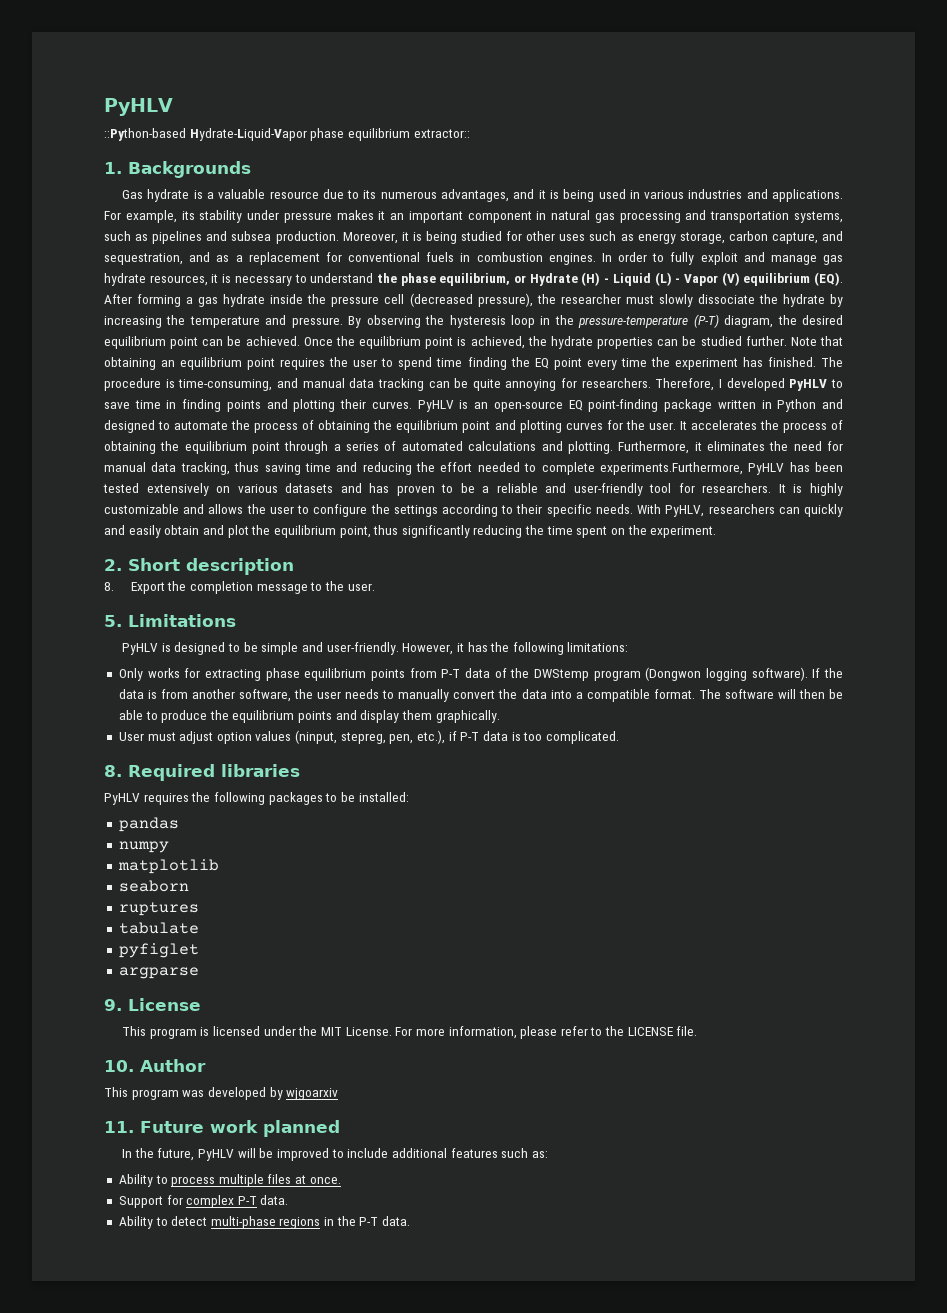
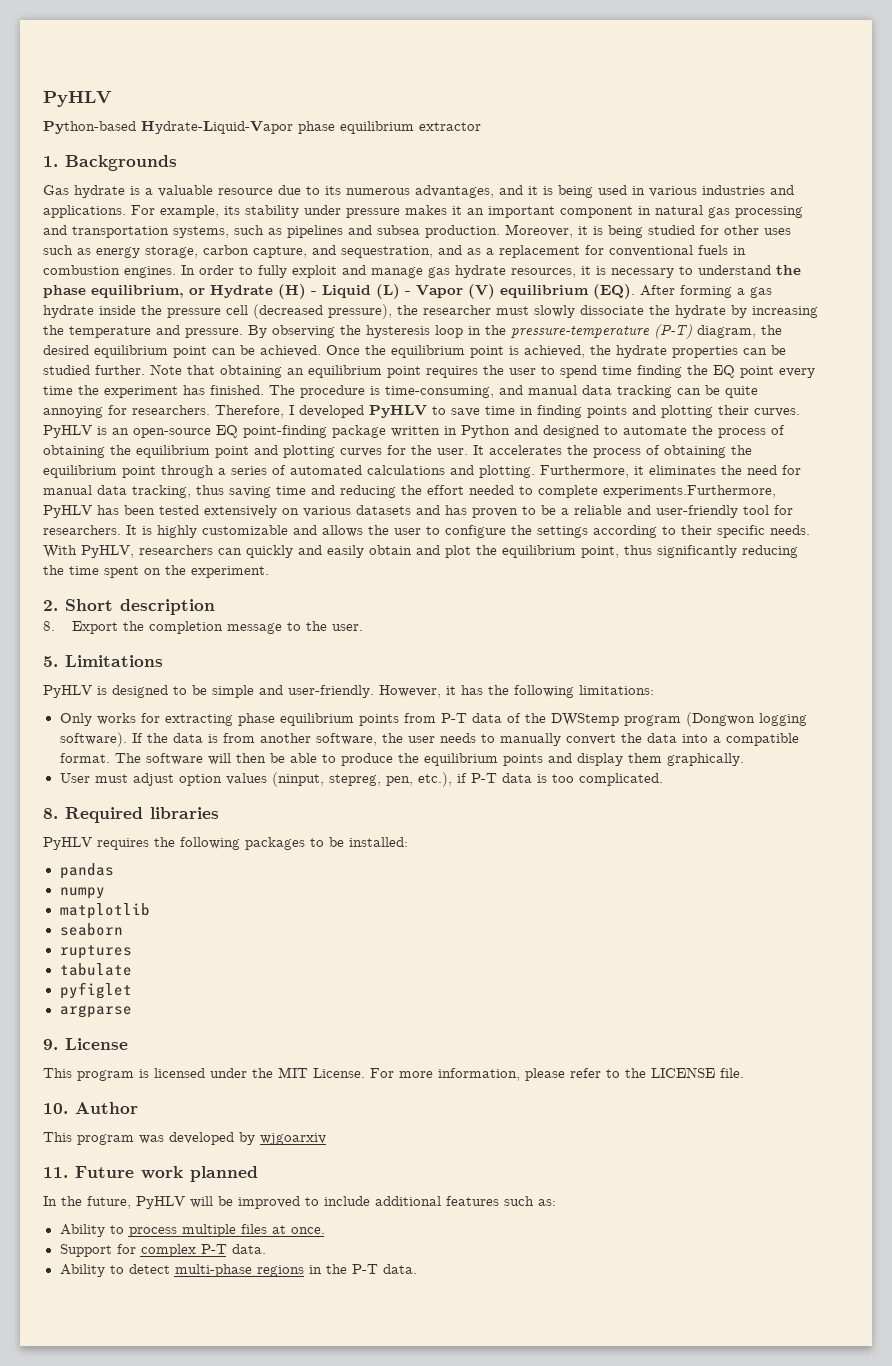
- ::Python-based Hydrate-Liquid-Vapor phase equilibrium extractor::
+ Python-based Hydrate-Liquid-Vapor phase equilibrium extractor

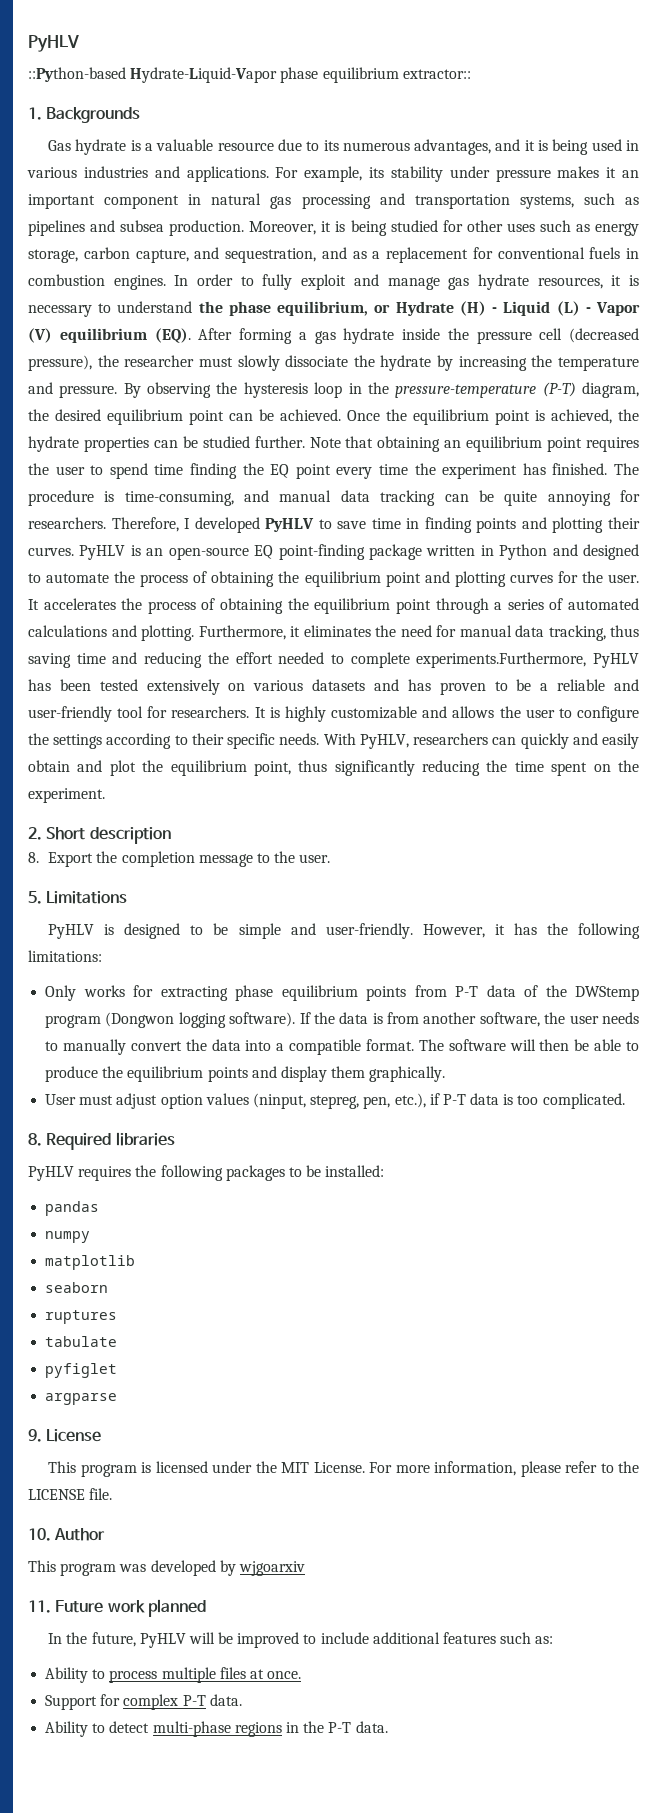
- Python-based Hydrate-Liquid-Vapor phase equilibrium extractor
+ ::Python-based Hydrate-Liquid-Vapor phase equilibrium extractor::

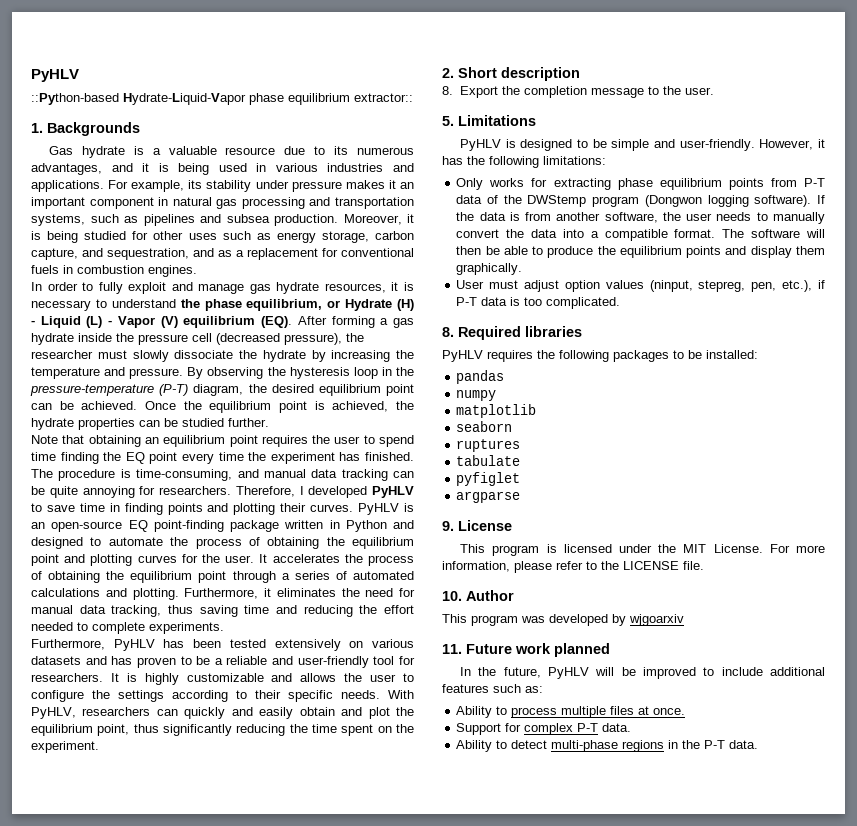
- Moreover, it is being studied for other uses such as energy storage, carbon capture, and sequestration, and as a replacement for conventional fuels in combustion engines. In order to fully exploit and manage gas hydrate resources, it is necessary to understand the phase equilibrium, or Hydrate (H) - Liquid (L) - Vapor (V) equilibrium (EQ). After forming a gas hydrate inside the pressure cell (decreased pressure), the researcher must slowly dissociate the hydrate by increasing the temperature and pressure.
+ Moreover, it is being studied for other uses such as energy storage, carbon capture, and sequestration, and as a replacement for conventional fuels in combustion engines.
+ In order to fully exploit and manage gas hydrate resources, it is necessary to understand the phase equilibrium, or Hydrate (H) - Liquid (L) - Vapor (V) equilibrium (EQ). After forming a gas hydrate inside the pressure cell (decreased pressure), the researcher must slowly dissociate the hydrate by increasing the temperature and pressure.
- Once the equilibrium point is achieved, the hydrate properties can be studied further. Note that obtaining an equilibrium point requires the user to spend time finding the EQ point every time the experiment has finished.
+ Once the equilibrium point is achieved, the hydrate properties can be studied further.
+ Note that obtaining an equilibrium point requires the user to spend time finding the EQ point every time the experiment has finished.
- Furthermore, it eliminates the need for manual data tracking, thus saving time and reducing the effort needed to complete experiments.Furthermore, PyHLV has been tested extensively on various datasets and has proven to be a reliable and user-friendly tool for researchers.
+ Furthermore, it eliminates the need for manual data tracking, thus saving time and reducing the effort needed to complete experiments.
+ Furthermore, PyHLV has been tested extensively on various datasets and has proven to be a reliable and user-friendly tool for researchers.

